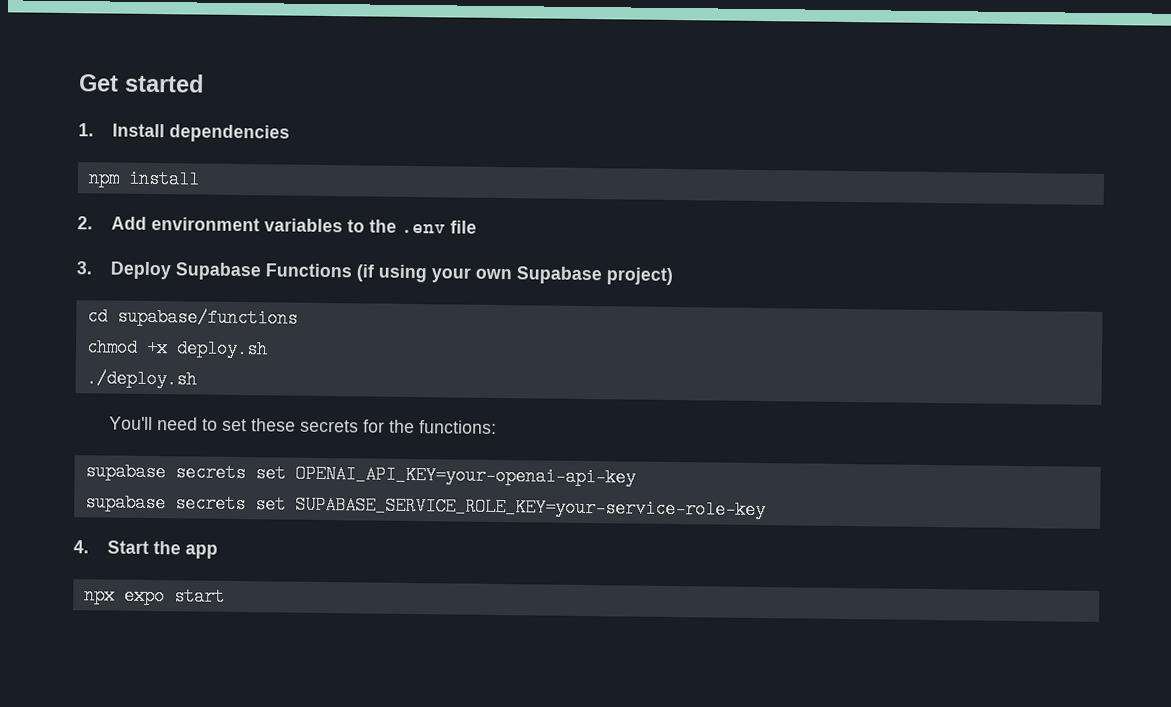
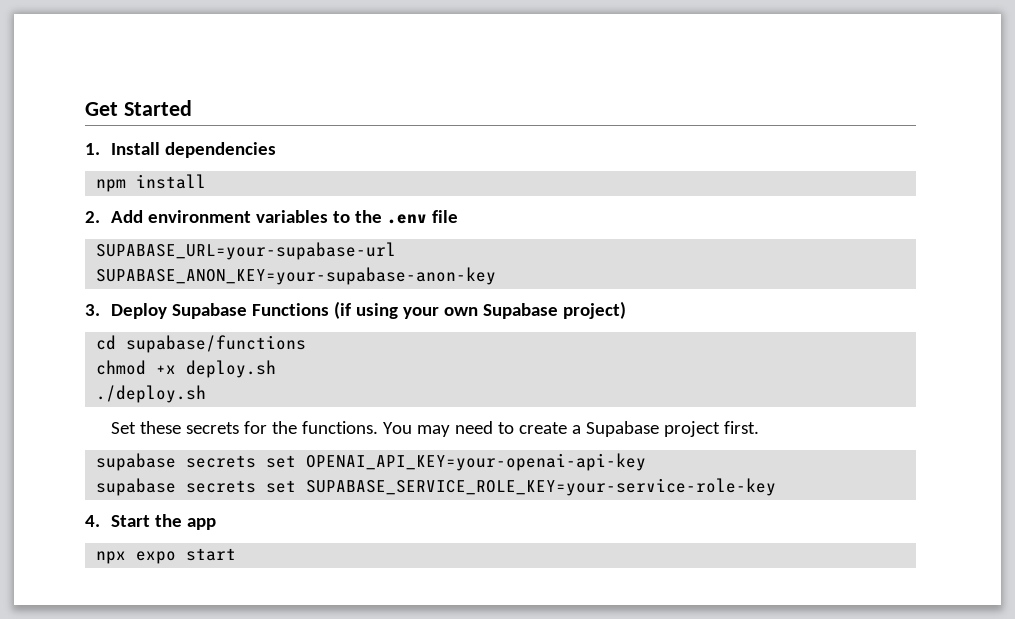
- Get started
+ Get Started
+ SUPABASE_URL=your-supabase-url
+ SUPABASE_ANON_KEY=your-supabase-anon-key
- You'll need to set these secrets for the functions:
+ Set these secrets for the functions. You may need to create a Supabase project first.

